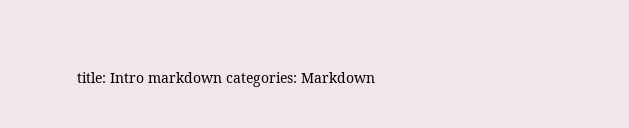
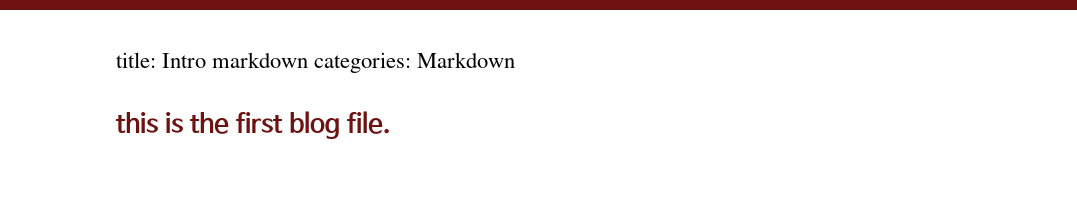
+ this is the first blog file.

